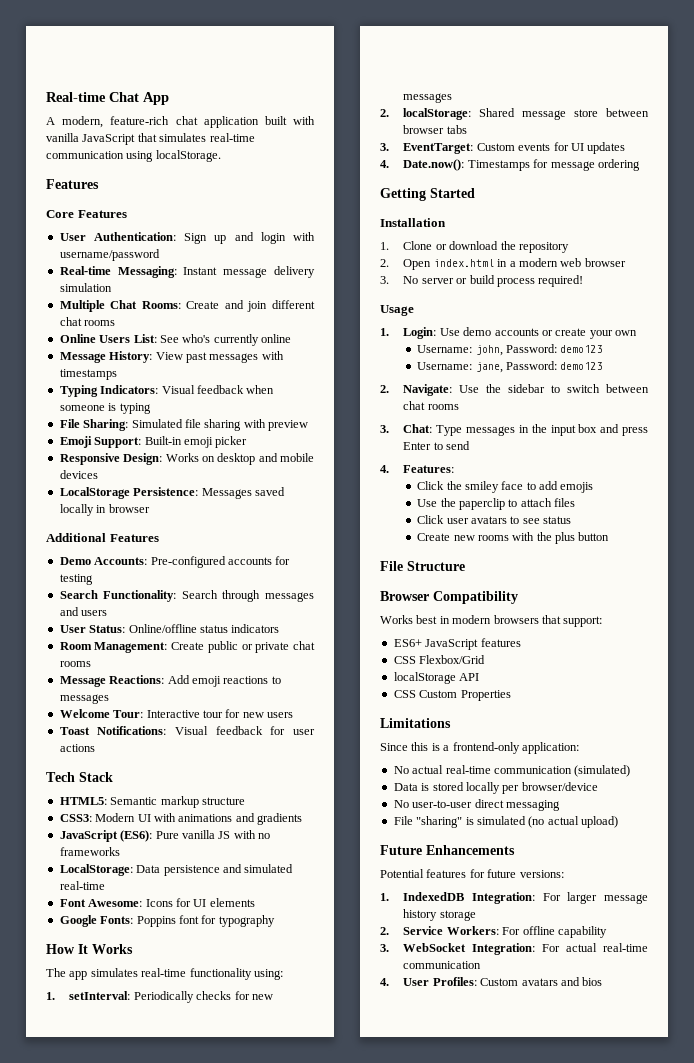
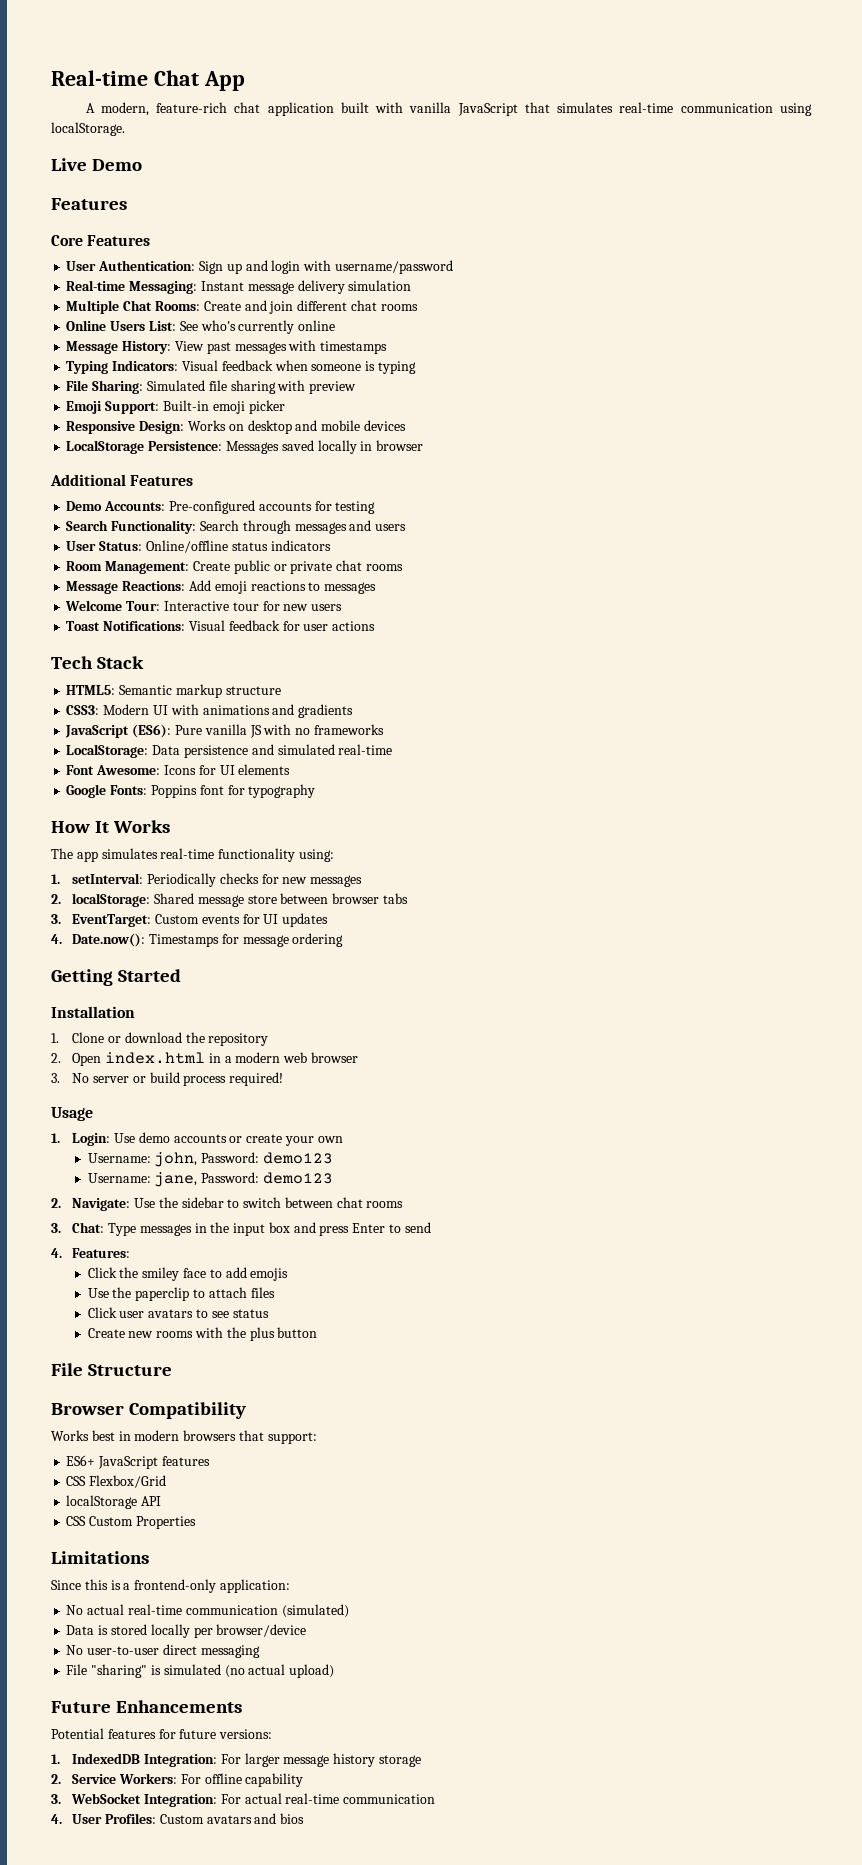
+ Live Demo

